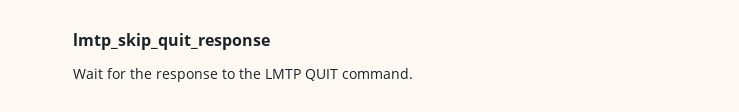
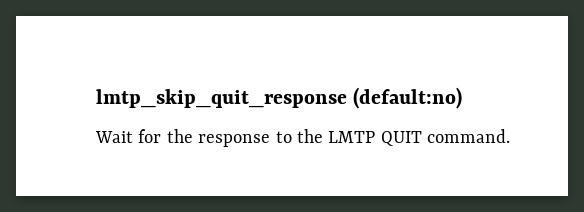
- lmtp_skip_quit_response
+ lmtp_skip_quit_response (default:no)

